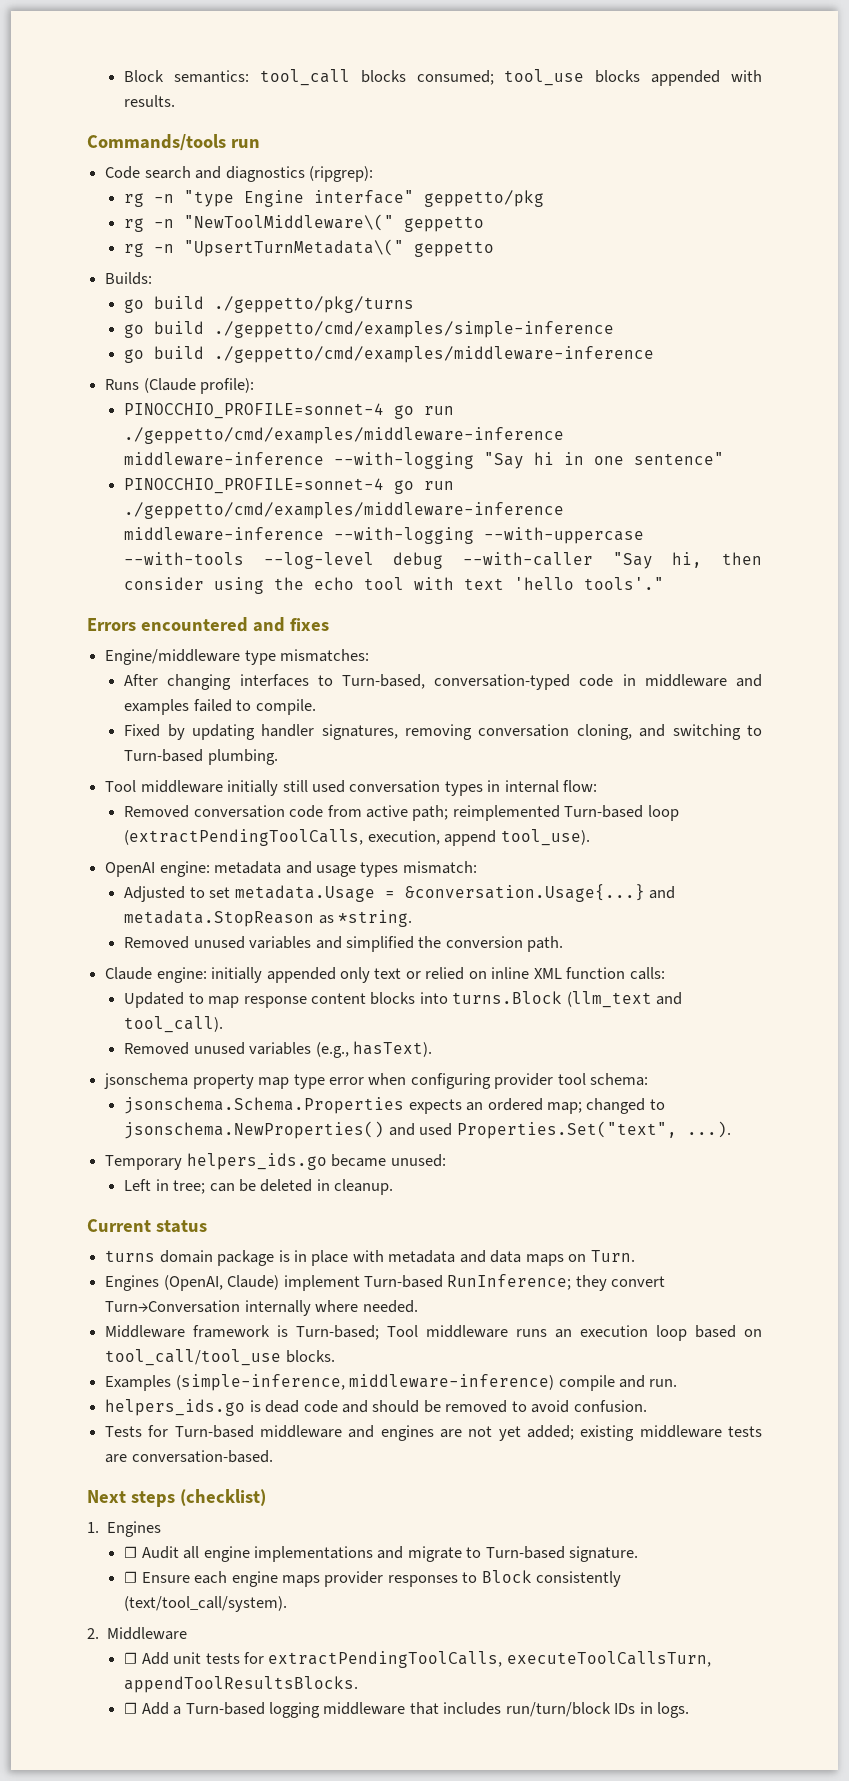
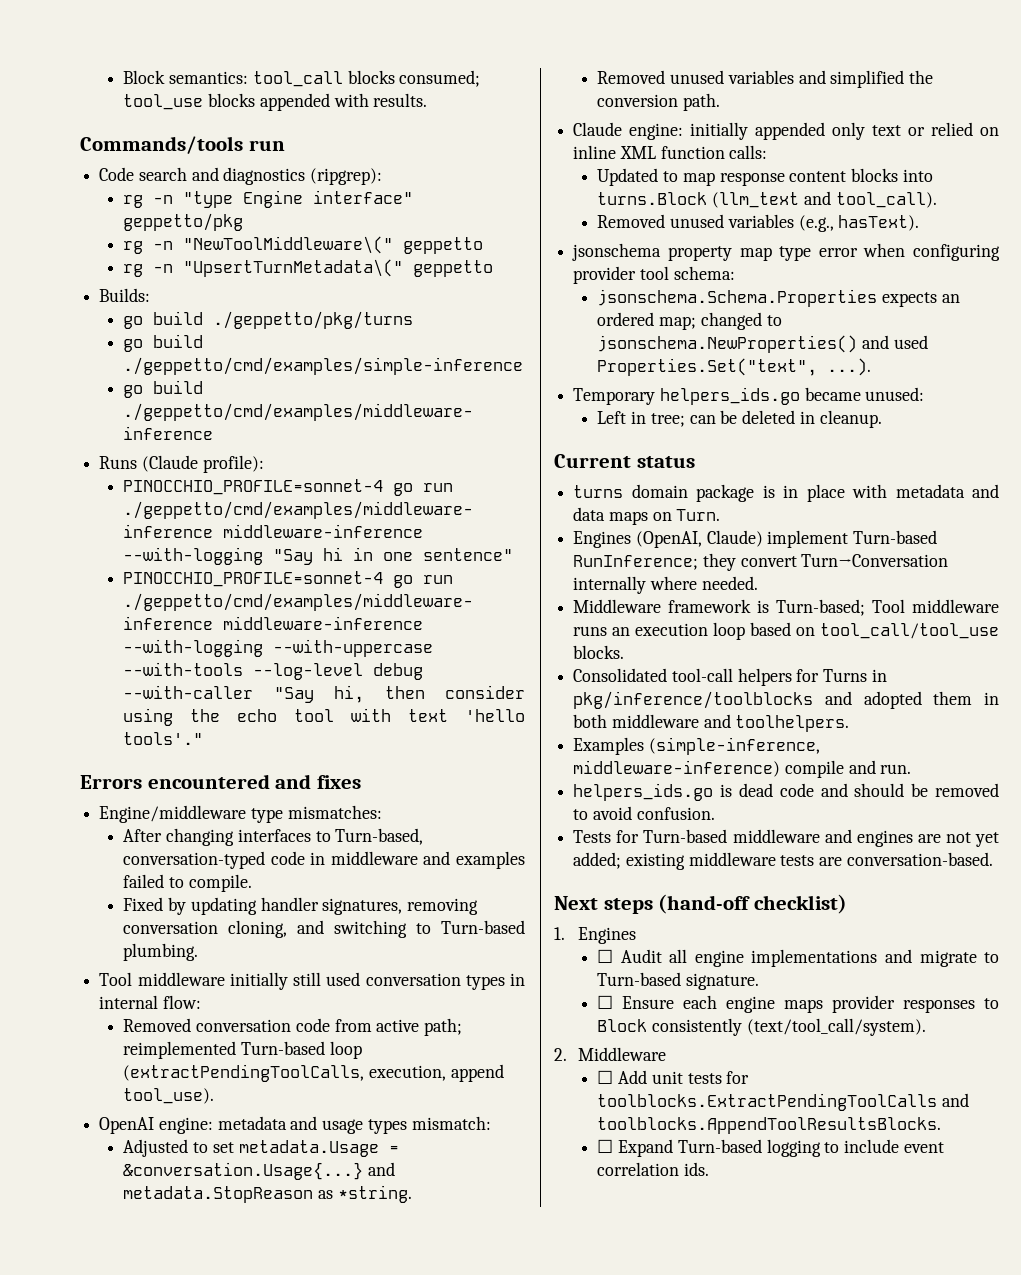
+ Consolidated tool-call helpers for Turns in pkg/inference/toolblocks and adopted them in both middleware and toolhelpers.
- Next steps (checklist)
+ Next steps (hand-off checklist)
- ☐ Add unit tests for extractPendingToolCalls, executeToolCallsTurn, appendToolResultsBlocks.
- ☐ Add a Turn-based logging middleware that includes run/turn/block IDs in logs.
+ ☐ Add unit tests for toolblocks.ExtractPendingToolCalls and toolblocks.AppendToolResultsBlocks.
+ ☐ Expand Turn-based logging to include event correlation ids.

